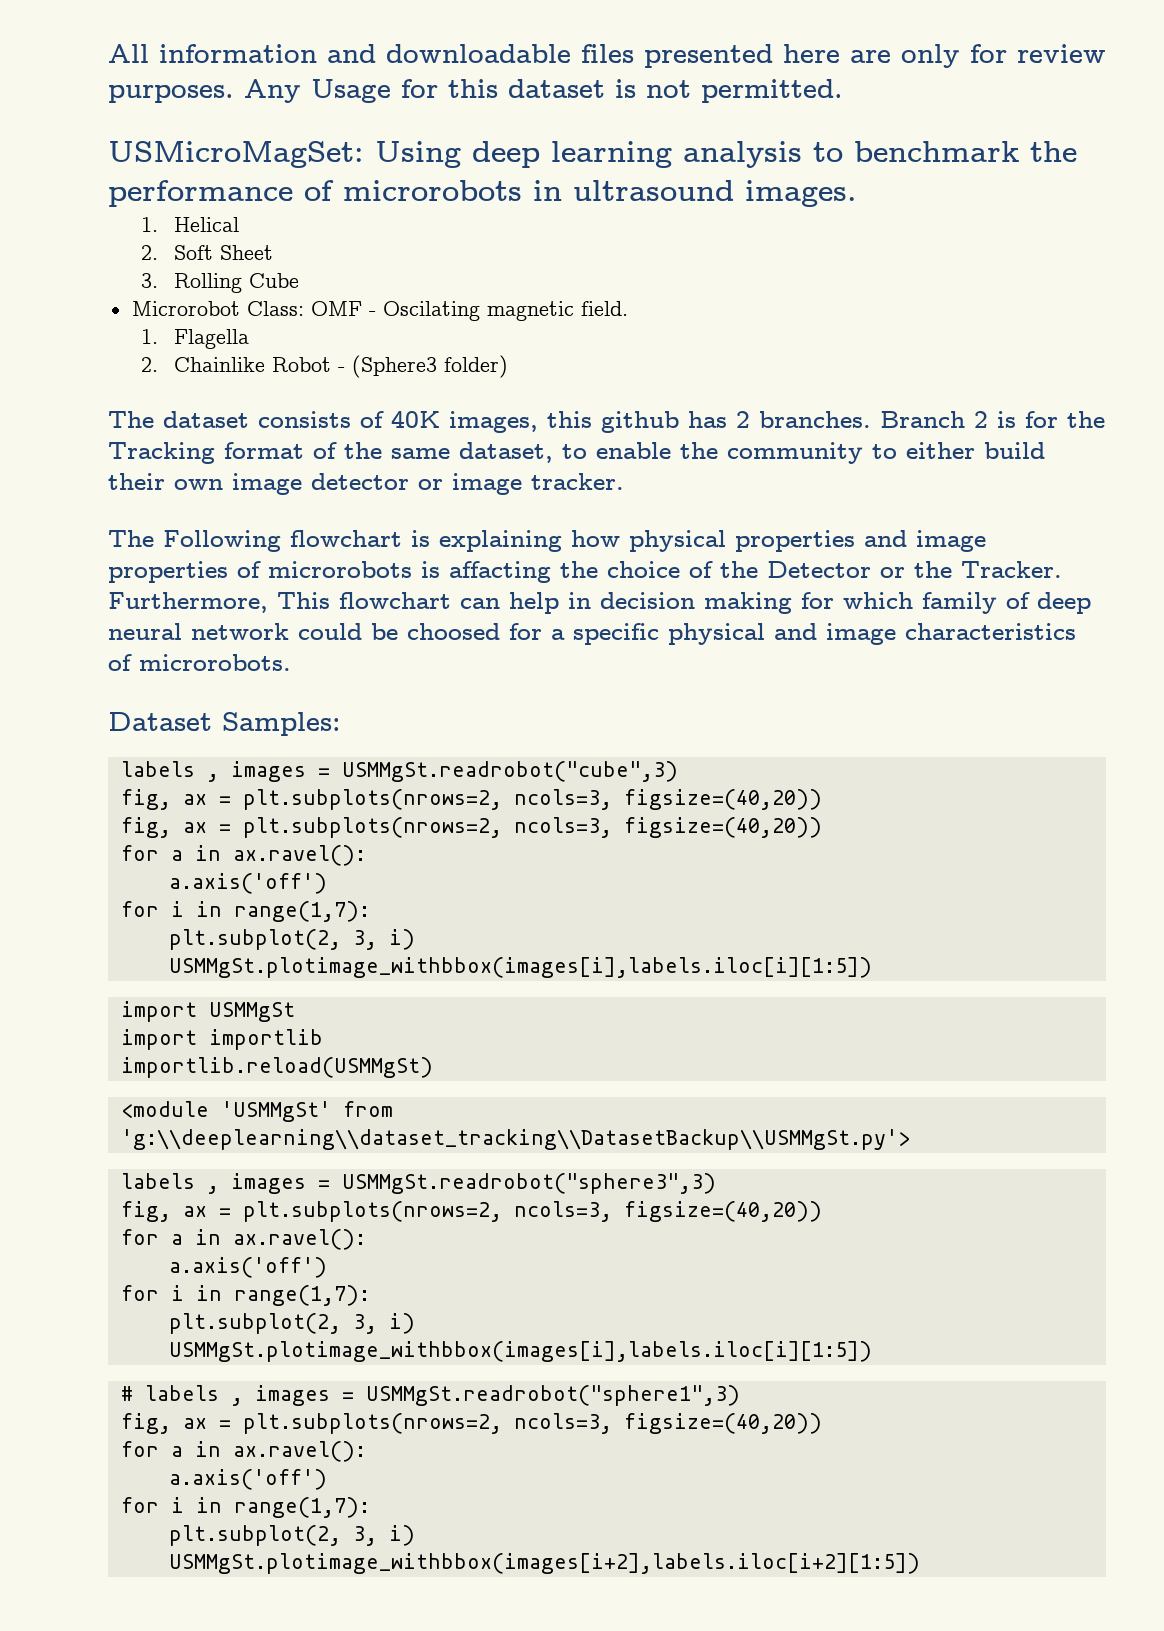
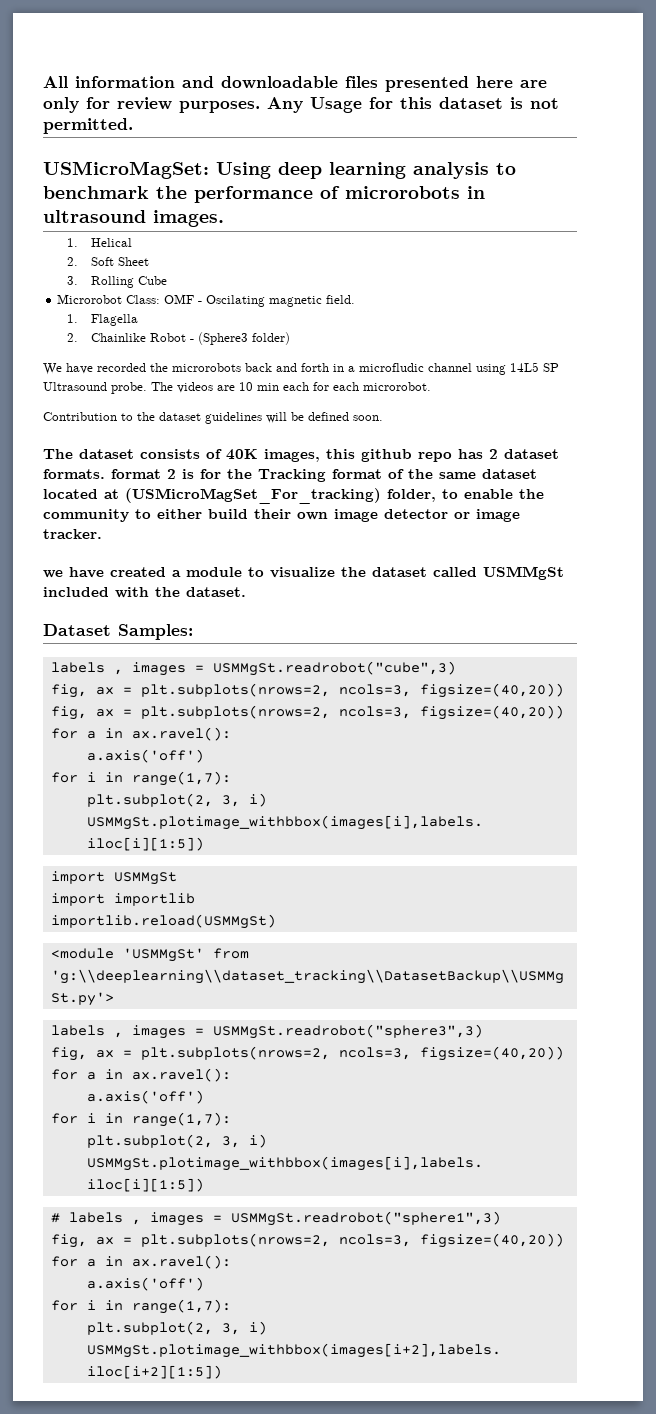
+ We have recorded the microrobots back and forth in a microfludic channel using 14L5 SP Ultrasound probe. The videos are 10 min each for each microrobot.
+ Contribution to the dataset guidelines will be defined soon.
- The dataset consists of 40K images, this github has 2 branches. Branch 2 is for the Tracking format of the same dataset, to enable the community to either build their own image detector or image tracker.
+ The dataset consists of 40K images, this github repo has 2 dataset formats. format 2 is for the Tracking format of the same dataset located at (USMicroMagSet_For_tracking) folder, to enable the community to either build their own image detector or image tracker.
- The Following flowchart is explaining how physical properties and image properties of microrobots is affacting the choice of the Detector or the Tracker. Furthermore, This flowchart can help in decision making for which family of deep neural network could be choosed for a specific physical and image characteristics of microrobots.
+ we have created a module to visualize the dataset called USMMgSt included with the dataset.

